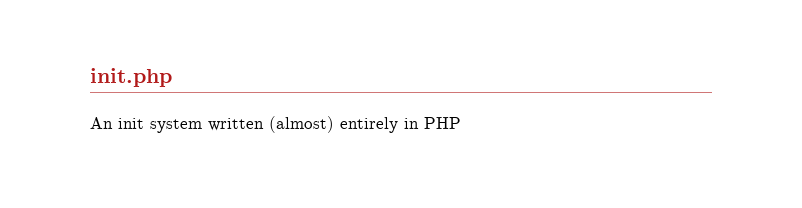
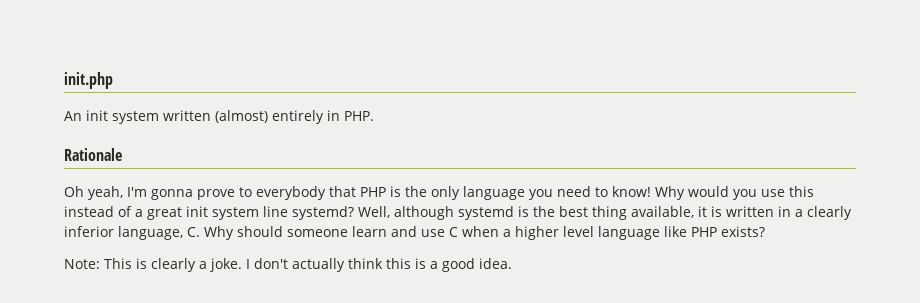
- An init system written (almost) entirely in PHP
+ An init system written (almost) entirely in PHP.
+ Rationale
+ Oh yeah, I'm gonna prove to everybody that PHP is the only language you need to know! Why would you use this instead of a great init system line systemd? Well, although systemd is the best thing available, it is written in a clearly inferior language, C. Why should someone learn and use C when a higher level language like PHP exists?
+ Note: This is clearly a joke. I don't actually think this is a good idea.

